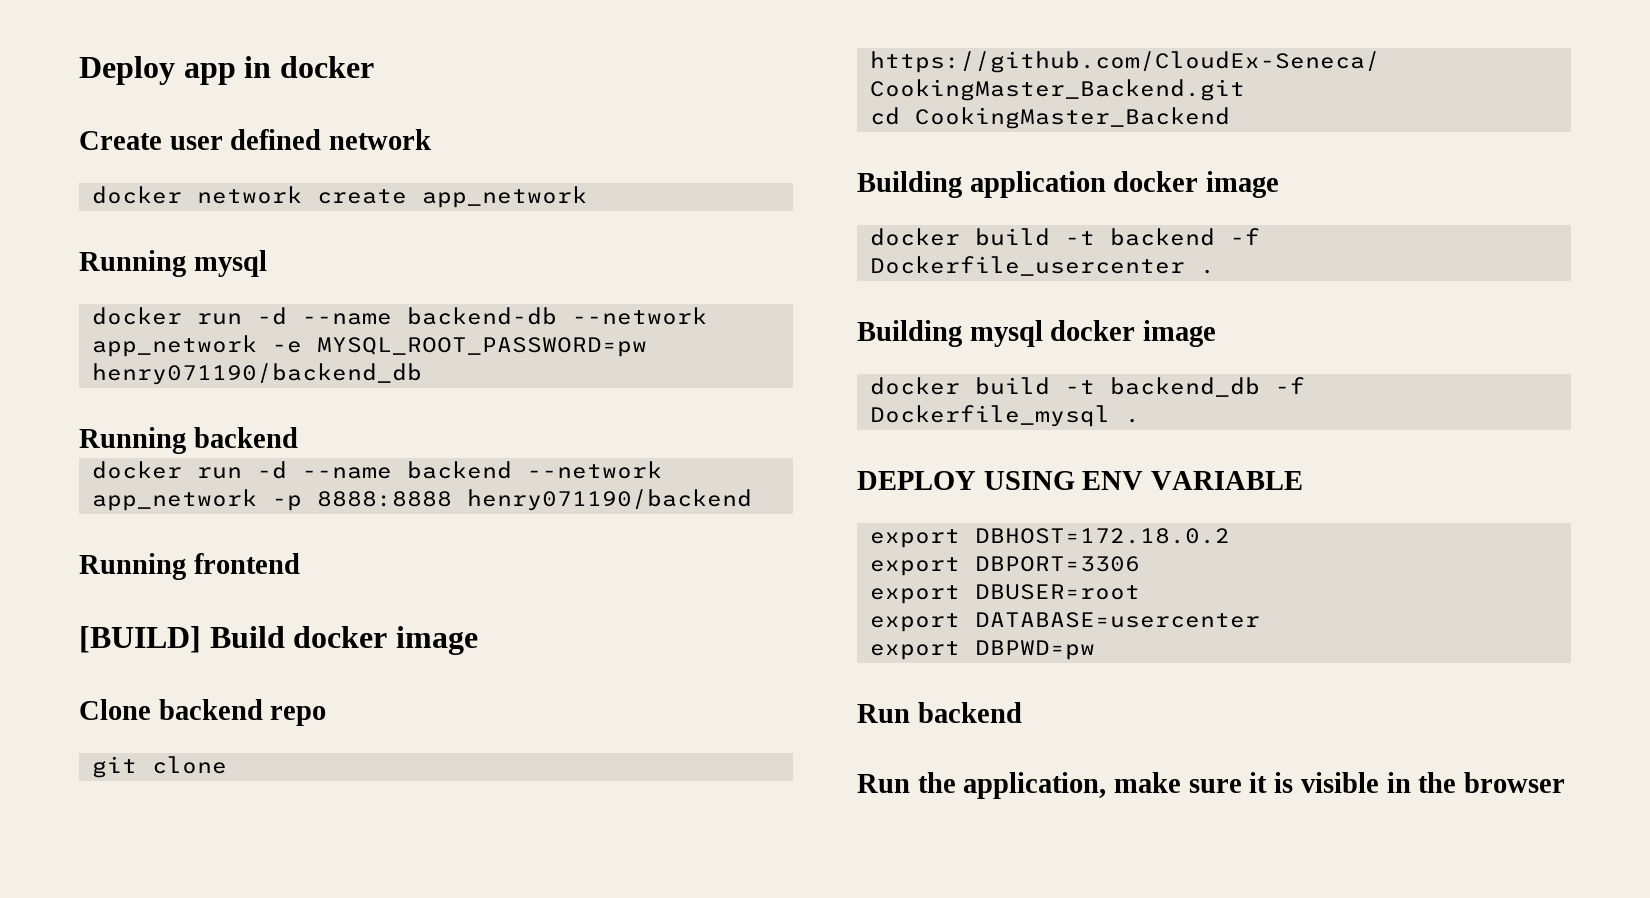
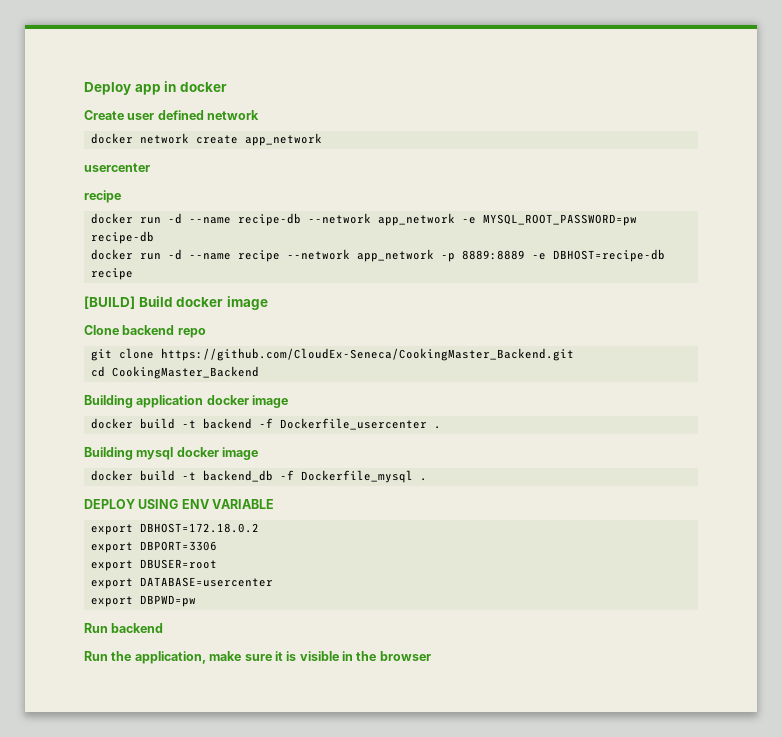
- Running mysql
- docker run -d --name backend-db --network app_network -e MYSQL_ROOT_PASSWORD=pw henry071190/backend_db
- Running backend
- docker run -d --name backend --network app_network -p 8888:8888 henry071190/backend
- Running frontend
+ usercenter
+ recipe
+ docker run -d --name recipe-db --network app_network -e MYSQL_ROOT_PASSWORD=pw recipe-db
+ docker run -d --name recipe --network app_network -p 8889:8889 -e DBHOST=recipe-db recipe

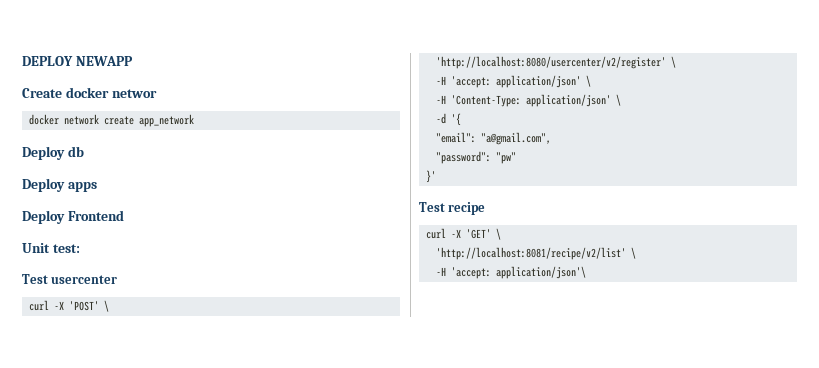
- Deploy app in docker
- Create user defined network
+ DEPLOY NEWAPP
+ Create docker networ
  docker network create app_network
- usercenter
- recipe
- docker run -d --name recipe-db --network app_network -e MYSQL_ROOT_PASSWORD=pw recipe-db
- docker run -d --name recipe --network app_network -p 8889:8889 -e DBHOST=recipe-db recipe
- [BUILD] Build docker image
- Clone backend repo
- git clone https://github.com/CloudEx-Seneca/CookingMaster_Backend.git
- cd CookingMaster_Backend
- Building application docker image
- docker build -t backend -f Dockerfile_usercenter .
- Building mysql docker image
- docker build -t backend_db -f Dockerfile_mysql .
- DEPLOY USING ENV VARIABLE
- export DBHOST=172.18.0.2
- export DBPORT=3306
- export DBUSER=root
- export DATABASE=usercenter
- export DBPWD=pw
- Run backend
- Run the application, make sure it is visible in the browser
+ Deploy db
+ Deploy apps
+ Deploy Frontend
+ Unit test:
+ Test usercenter
+ curl -X 'POST' \
+ 'http://localhost:8080/usercenter/v2/register' \
+ -H 'accept: application/json' \
+ -H 'Content-Type: application/json' \
+ -d '{
+ "email": "a@gmail.com",
+ "password": "pw"
+ }'
+ Test recipe
+ curl -X 'GET' \
+ 'http://localhost:8081/recipe/v2/list' \
+ -H 'accept: application/json'\

